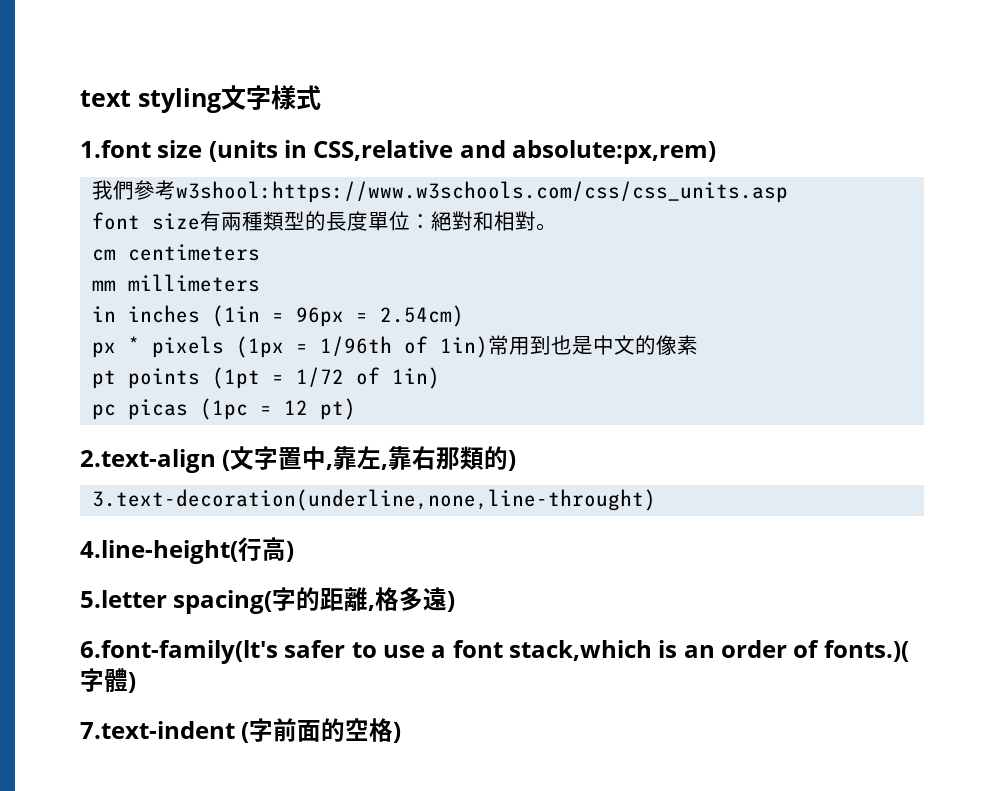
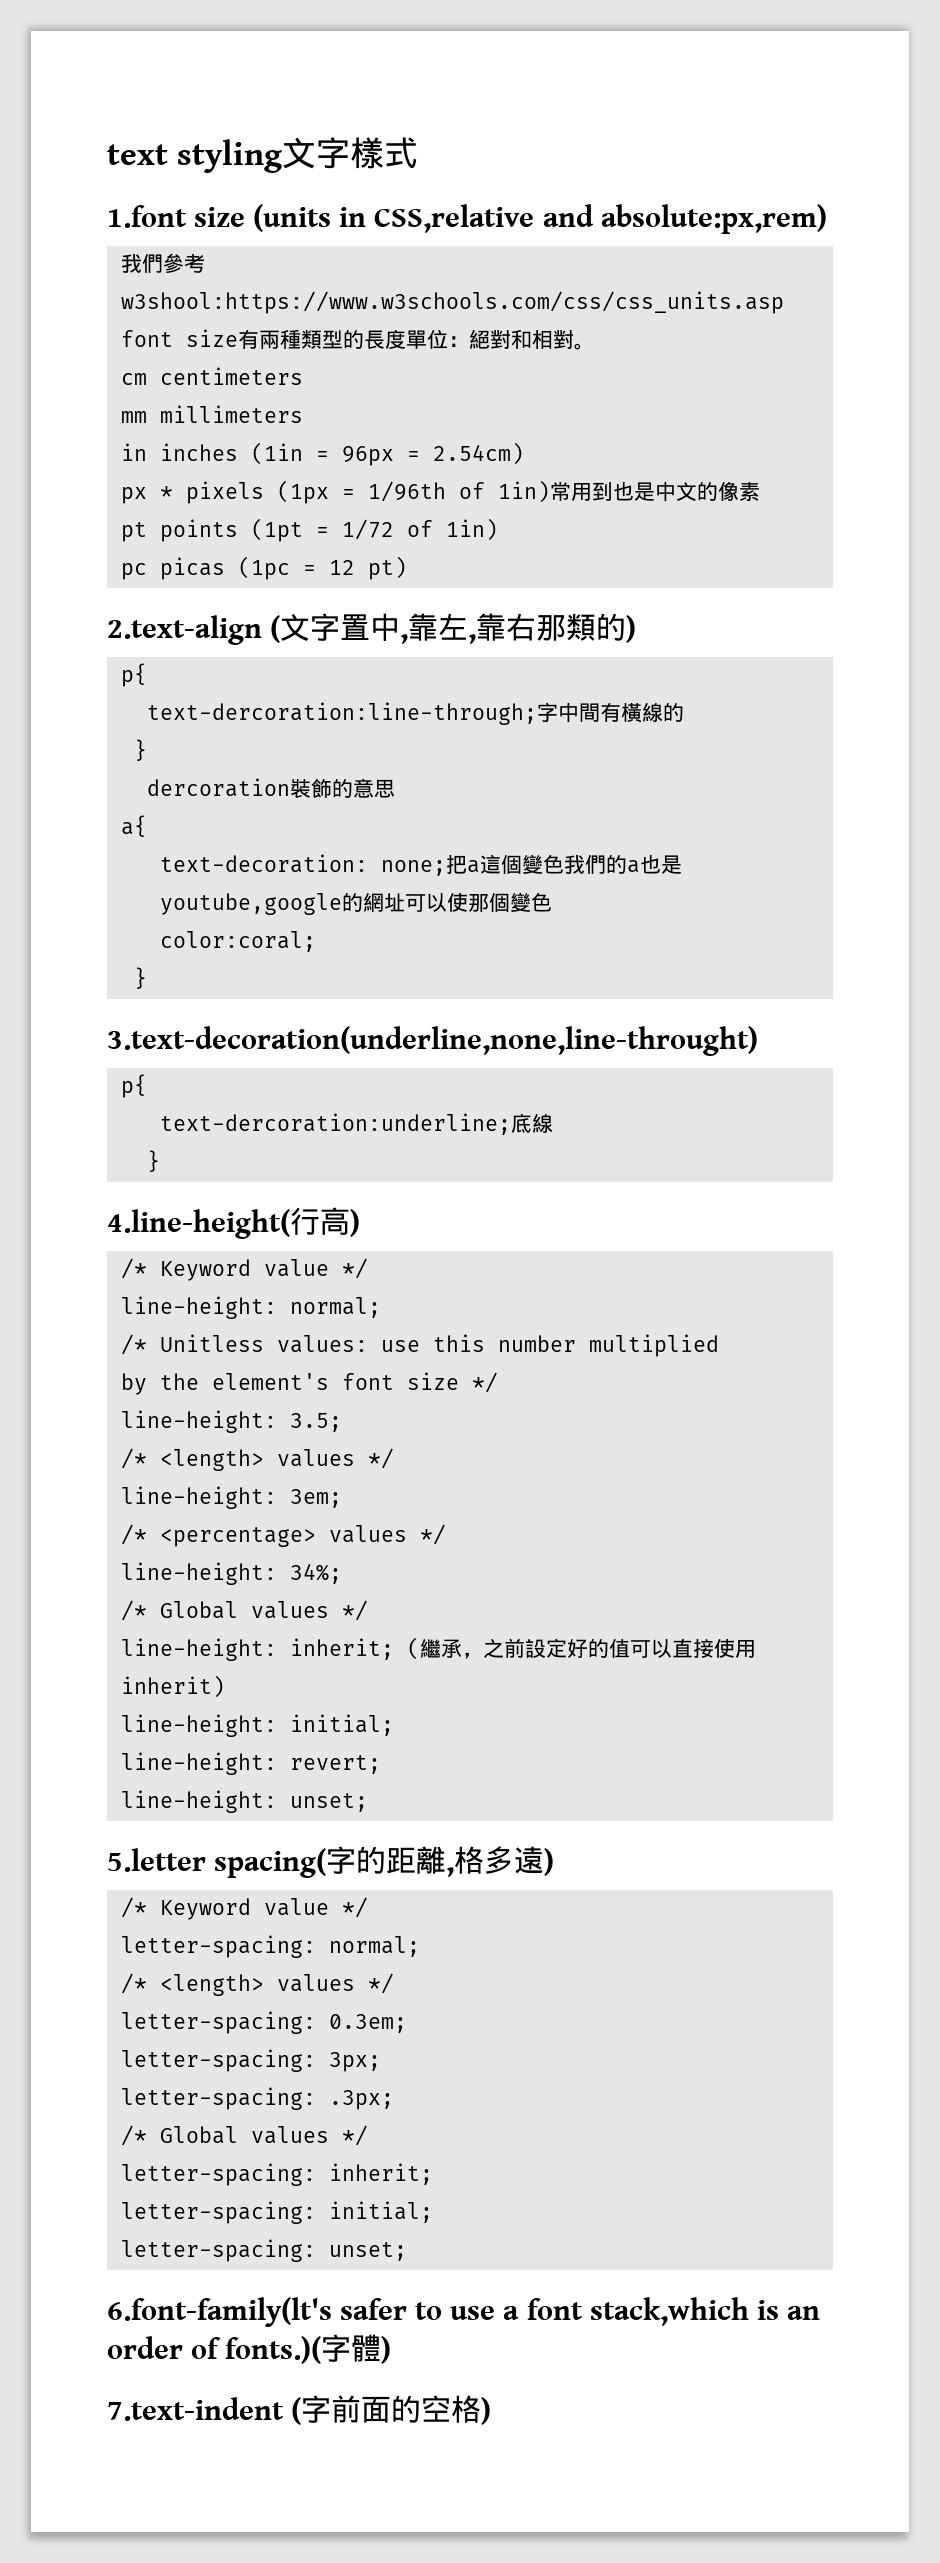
  2.text-align (文字置中,靠左,靠右那類的)
+ p{
+ text-dercoration:line-through;字中間有橫線的
+ }
+ dercoration裝飾的意思
+ a{
+ text-decoration: none;把a這個變色我們的a也是youtube,google的網址可以使那個變色
+ color:coral;
+ }
  3.text-decoration(underline,none,line-throught)
+ p{
+ text-dercoration:underline;底線
+ }
  4.line-height(行高)
+ /* Keyword value */
+ line-height: normal;
+ /* Unitless values: use this number multiplied
+ by the element's font size */
+ line-height: 3.5;
+ /* <length> values */
+ line-height: 3em;
+ /* <percentage> values */
+ line-height: 34%;
+ /* Global values */
+ line-height: inherit; (繼承，之前設定好的值可以直接使用inherit)
+ line-height: initial;
+ line-height: revert;
+ line-height: unset;
  5.letter spacing(字的距離,格多遠)
+ /* Keyword value */
+ letter-spacing: normal;
+ /* <length> values */
+ letter-spacing: 0.3em;
+ letter-spacing: 3px;
+ letter-spacing: .3px;
+ /* Global values */
+ letter-spacing: inherit;
+ letter-spacing: initial;
+ letter-spacing: unset;

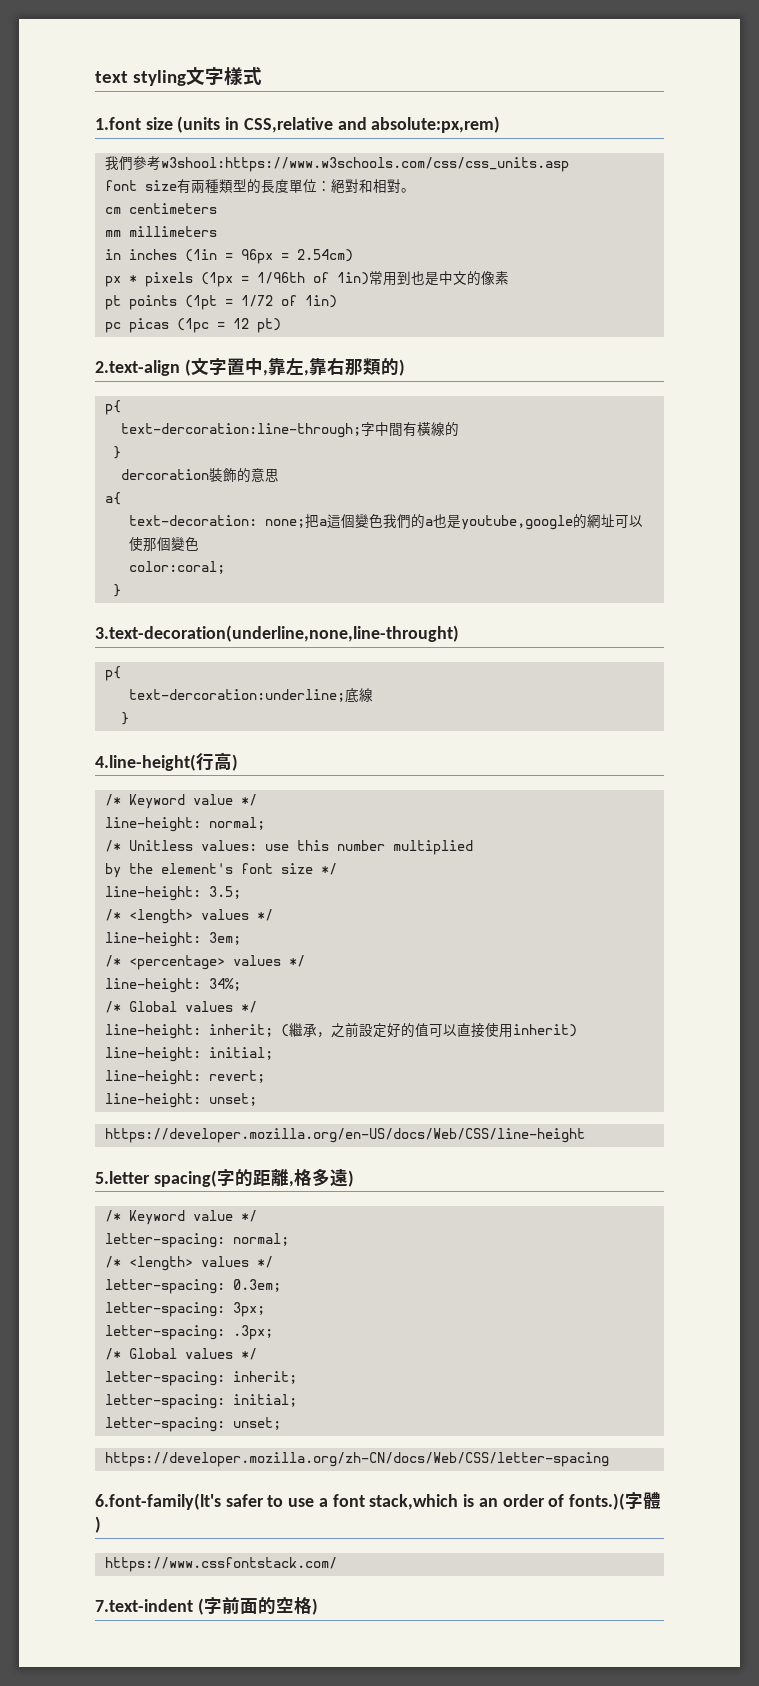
+ https://developer.mozilla.org/en-US/docs/Web/CSS/line-height
+ https://developer.mozilla.org/zh-CN/docs/Web/CSS/letter-spacing
+ https://www.cssfontstack.com/

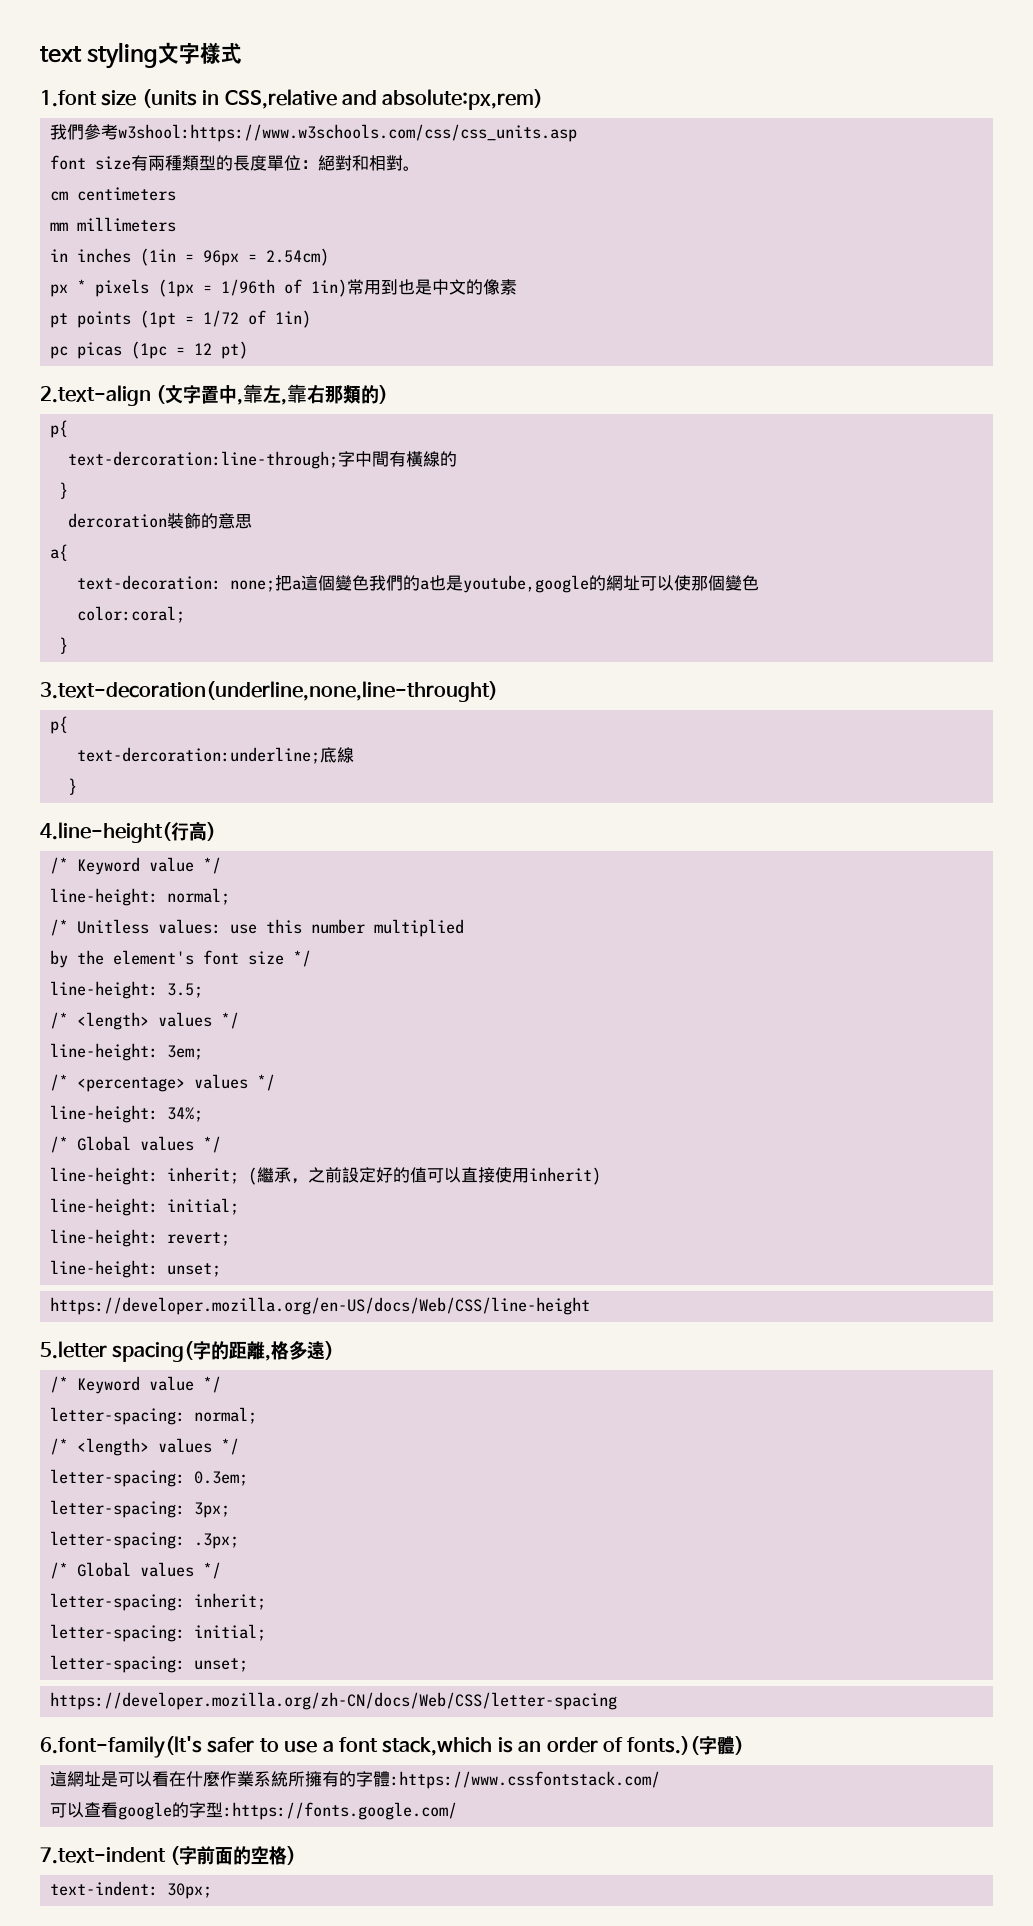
- https://www.cssfontstack.com/
+ 這網址是可以看在什麼作業系統所擁有的字體:https://www.cssfontstack.com/
+ 可以查看google的字型:https://fonts.google.com/
+ text-indent: 30px;

